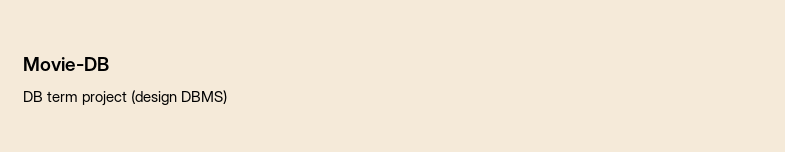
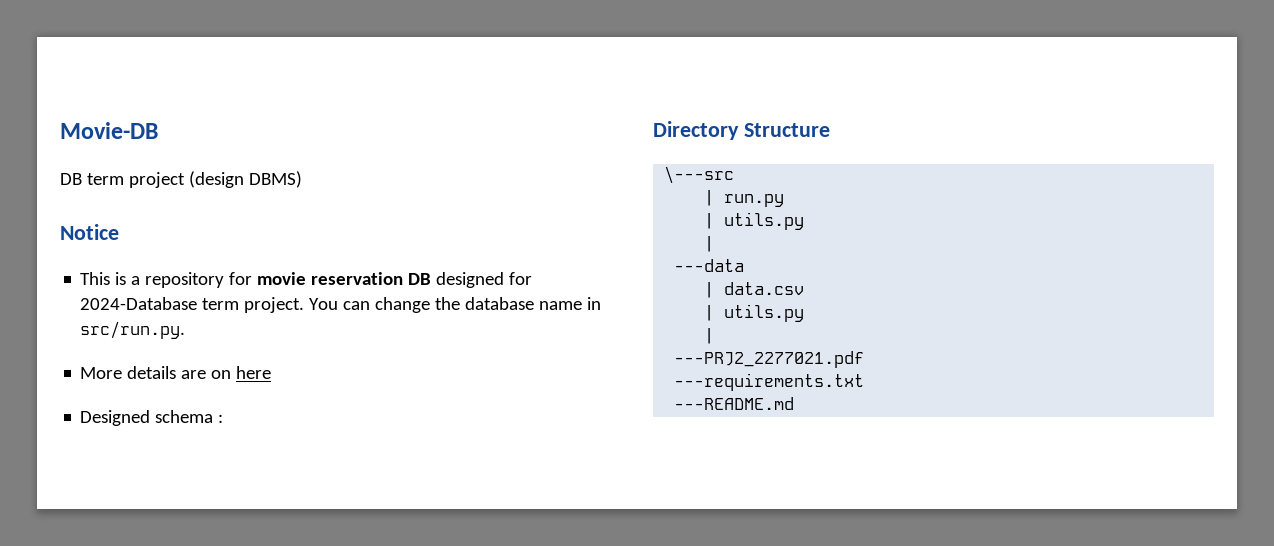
+ Notice
+ This is a repository for movie reservation DB designed for 2024-Database term project. You can change the database name in src/run.py.
+ More details are on here
+ Designed schema :
+ Directory Structure
+ \---src
+ | run.py
+ | utils.py
+ |
+ ---data
+ | data.csv
+ | utils.py
+ |
+ ---PRJ2_2277021.pdf
+ ---requirements.txt
+ ---README.md

